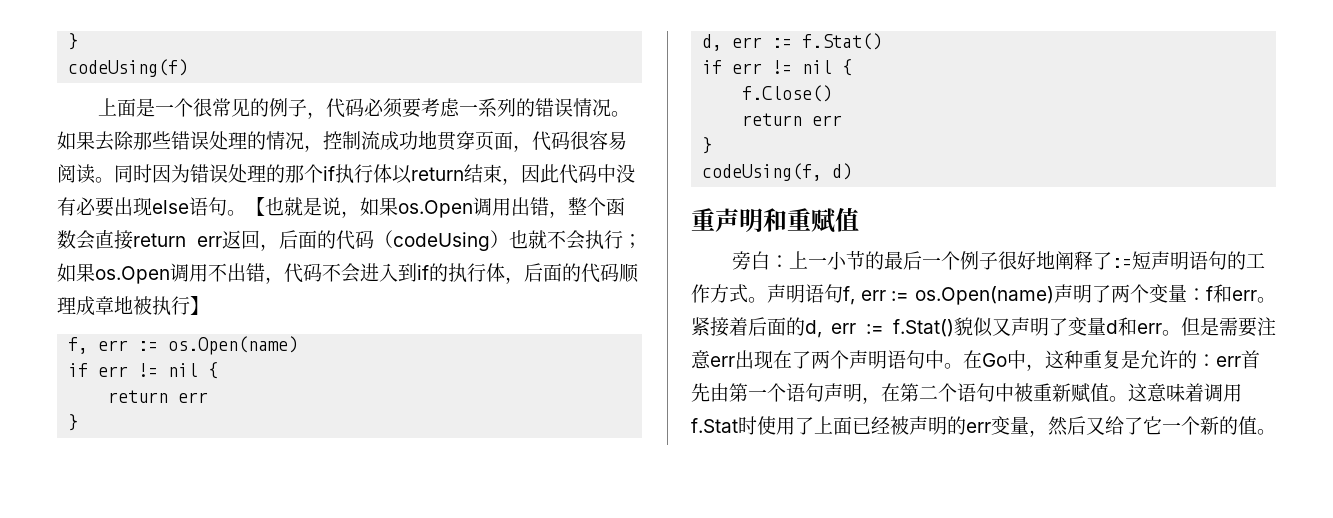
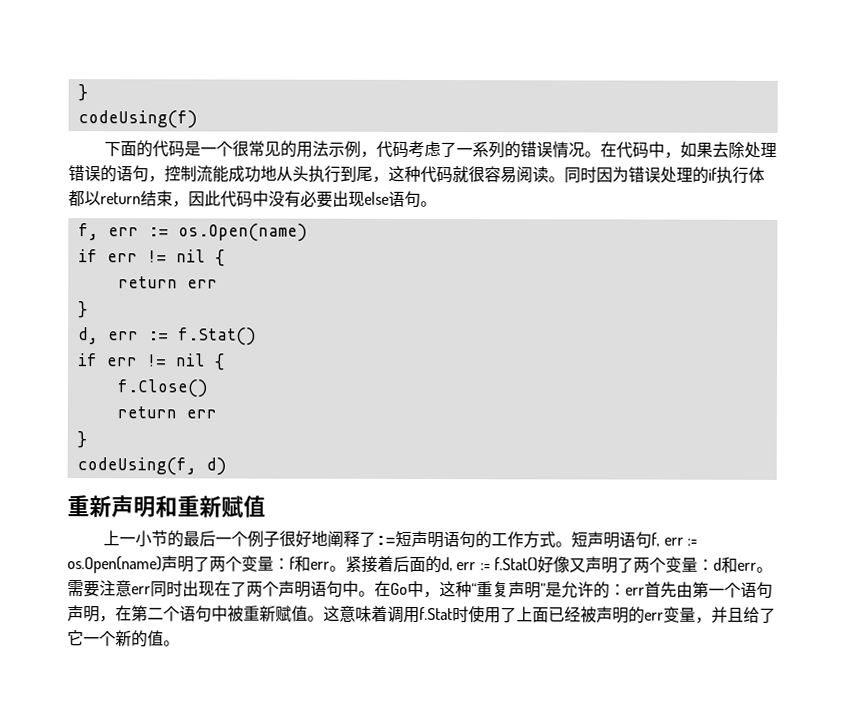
- 上面是一个很常见的例子，代码必须要考虑一系列的错误情况。
+ 下面的代码是一个很常见的用法示例，代码考虑了一系列的错误情况。
- 如果去除那些错误处理的情况，控制流成功地贯穿页面，代码很容易阅读。
+ 在代码中，如果去除处理错误的语句，控制流能成功地从头执行到尾，这种代码就很容易阅读。
- 同时因为错误处理的那个if执行体以return结束，因此代码中没有必要出现else语句。【也就是说，如果os.Open调用出错，整个函数会直接return err返回，后面的代码（codeUsing）也就不会执行；如果os.Open调用不出错，代码不会进入到if的执行体，后面的代码顺理成章地被执行】
+ 同时因为错误处理的if执行体都以return结束，因此代码中没有必要出现else语句。
- 重声明和重赋值
+ 重新声明和重新赋值
- 旁白：上一小节的最后一个例子很好地阐释了:=短声明语句的工作方式。
+ 上一小节的最后一个例子很好地阐释了:=短声明语句的工作方式。
- 声明语句f, err := os.Open(name)声明了两个变量：f和err。
+ 短声明语句f, err := os.Open(name)声明了两个变量：f和err。
- 紧接着后面的d, err := f.Stat()貌似又声明了变量d和err。
+ 紧接着后面的d, err := f.Stat()好像又声明了两个变量：d和err。
- 但是需要注意err出现在了两个声明语句中。
+ 需要注意err同时出现在了两个声明语句中。
- 在Go中，这种重复是允许的：err首先由第一个语句声明，在第二个语句中被重新赋值。
+ 在Go中，这种“重复声明”是允许的：err首先由第一个语句声明，在第二个语句中被重新赋值。
- 这意味着调用f.Stat时使用了上面已经被声明的err变量，然后又给了它一个新的值。
+ 这意味着调用f.Stat时使用了上面已经被声明的err变量，并且给了它一个新的值。

